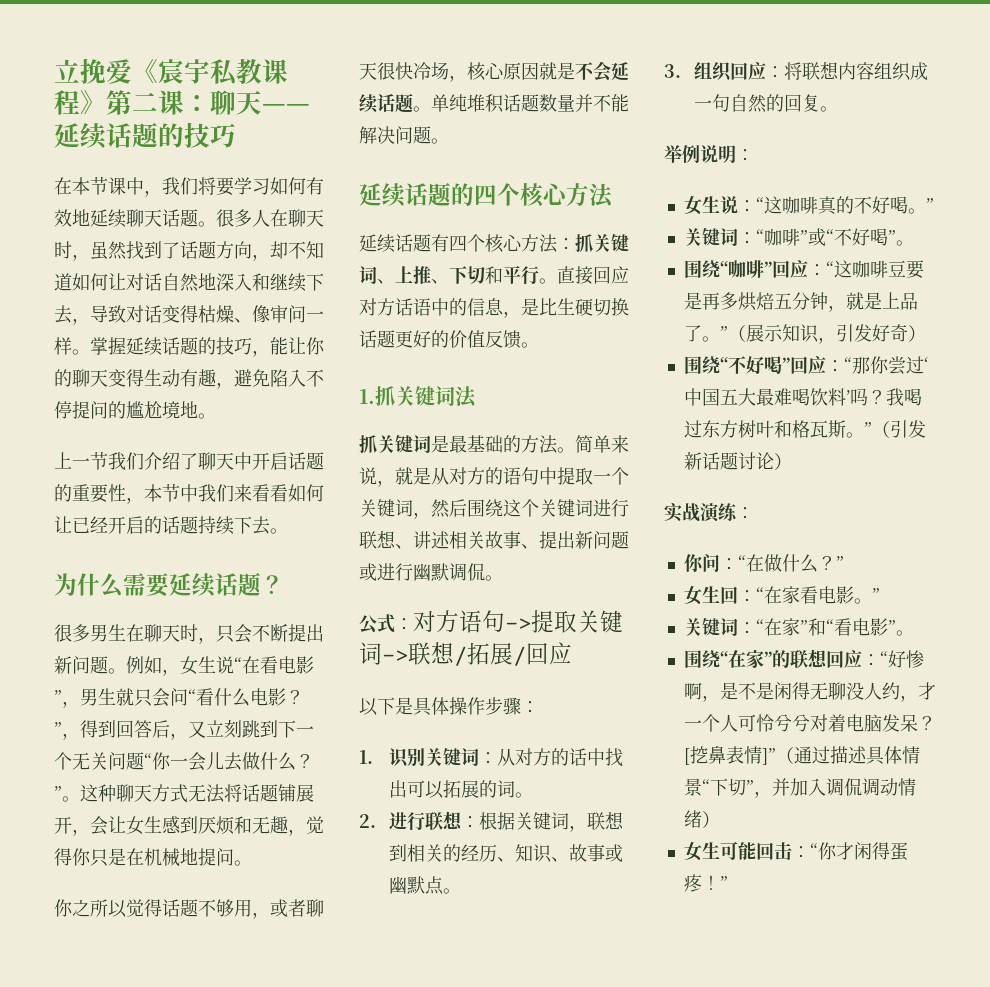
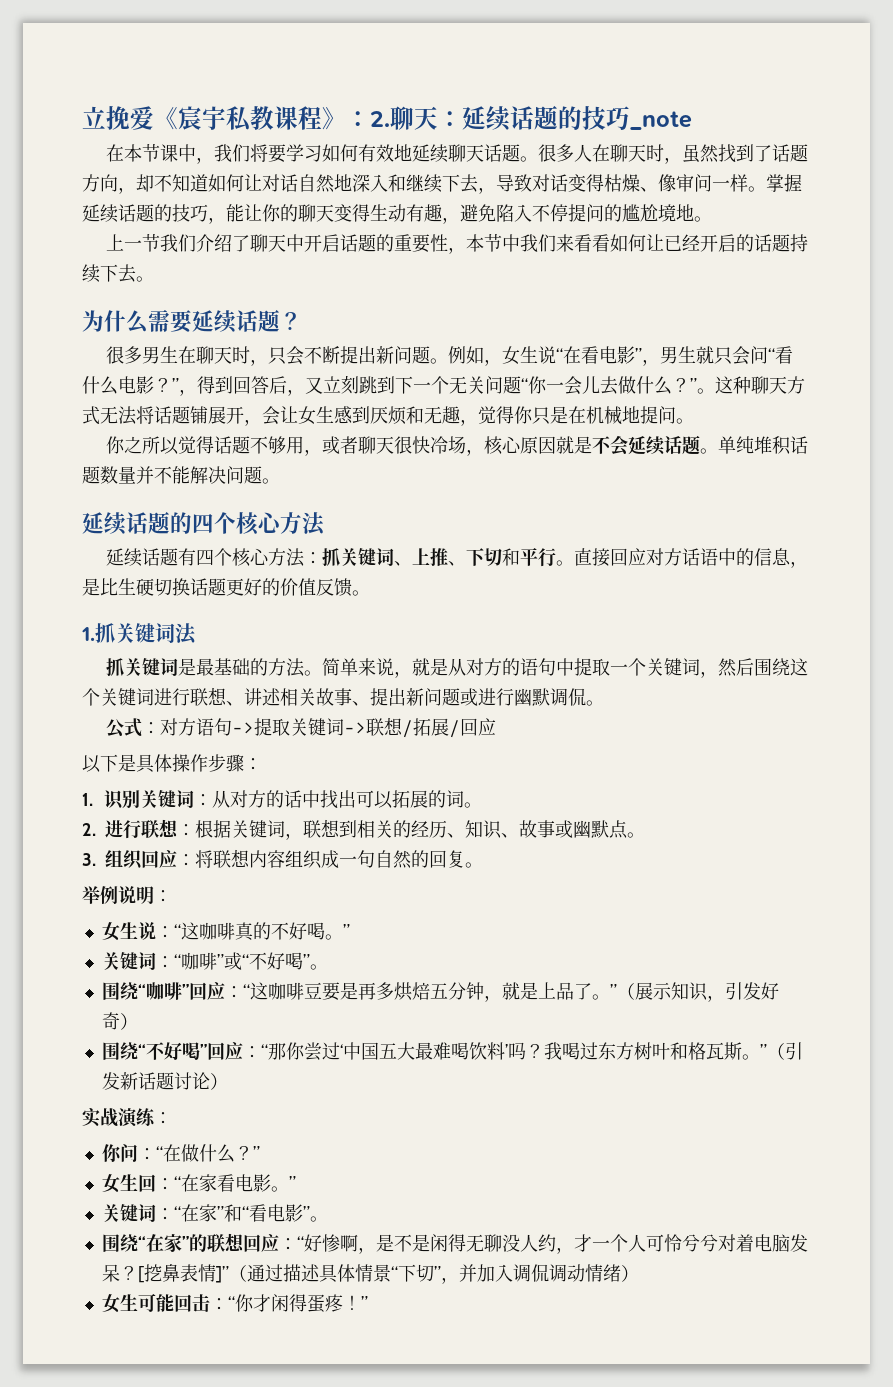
- 立挽爱《宸宇私教课程》第二课：聊天——延续话题的技巧
+ 立挽爱《宸宇私教课程》：2.聊天：延续话题的技巧_note

